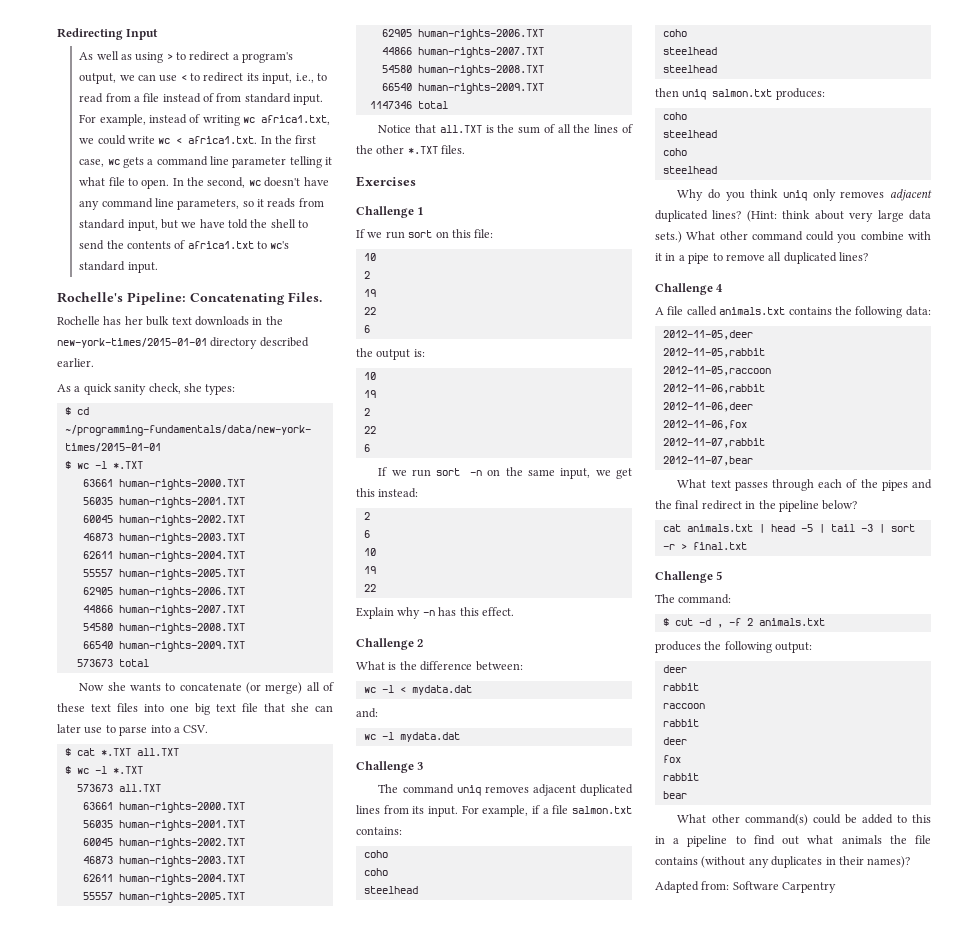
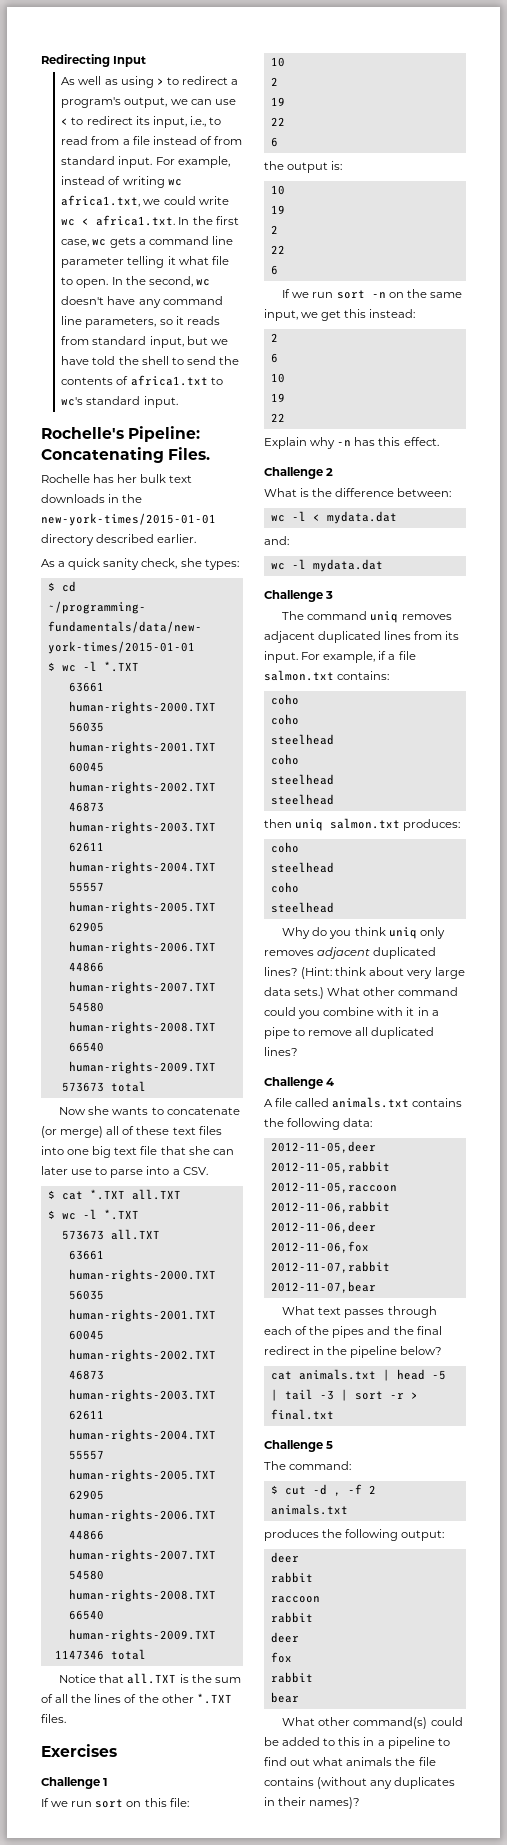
- Adapted from: Software Carpentry

